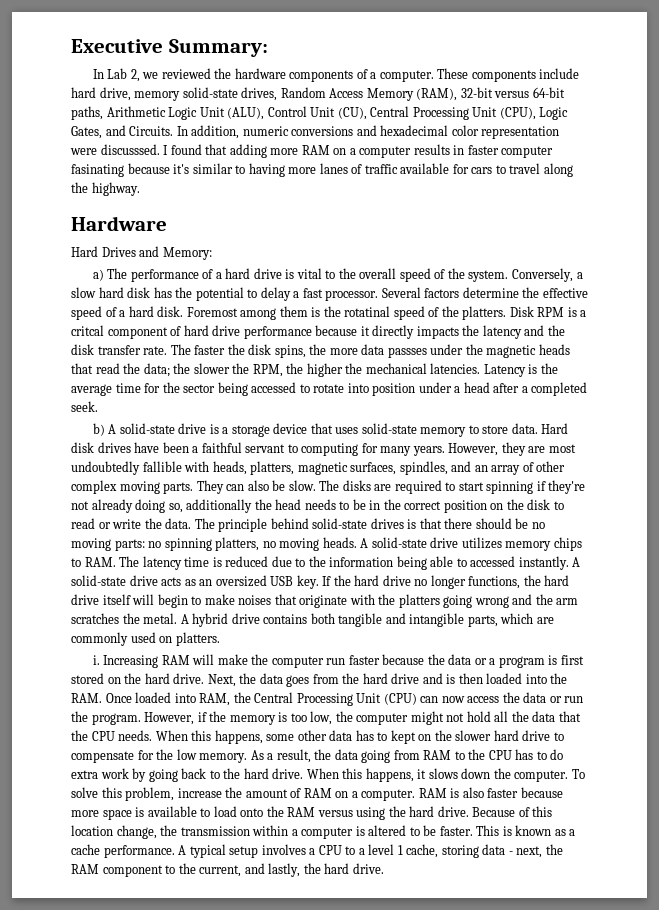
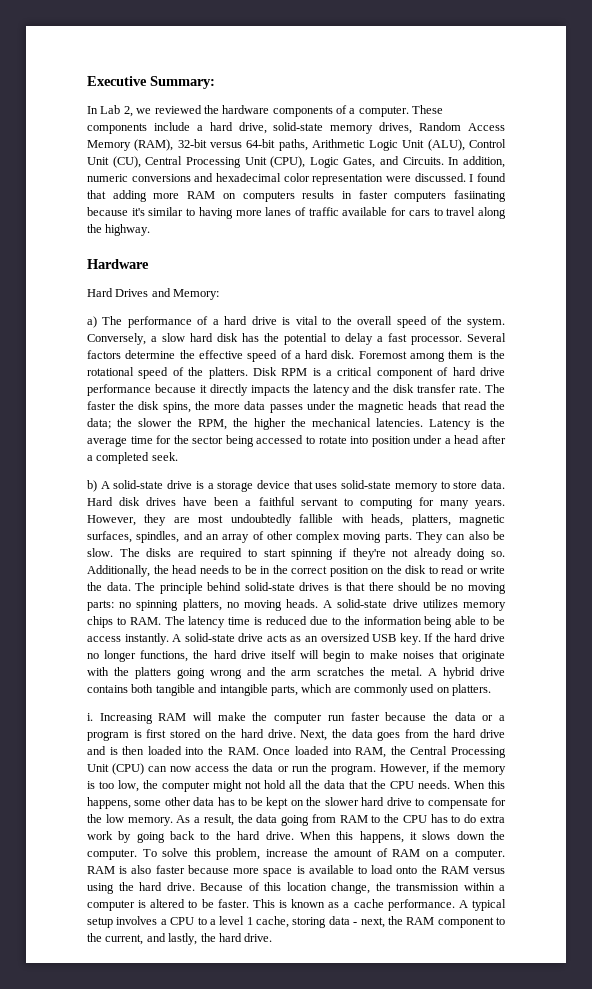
- These components include hard drive, memory solid-state drives, Random Access Memory (RAM), 32-bit versus 64-bit paths, Arithmetic Logic Unit (ALU), Control Unit (CU), Central Processing Unit (CPU), Logic Gates, and Circuits.
+ These components include a hard drive, solid-state memory drives, Random Access Memory (RAM), 32-bit versus 64-bit paths, Arithmetic Logic Unit (ALU), Control Unit (CU), Central Processing Unit (CPU), Logic Gates, and Circuits.
- In addition, numeric conversions and hexadecimal color representation were discusssed.
+ In addition, numeric conversions and hexadecimal color representation were discussed.
- I found that adding more RAM on a computer results in faster computer fasinating because it's similar to having more lanes of traffic available for cars to travel along the highway.
+ I found that adding more RAM on computers results in faster computers fasiinating because it's similar to having more lanes of traffic available for cars to travel along the highway.
- Foremost among them is the rotatinal speed of the platters.
+ Foremost among them is the rotational speed of the platters.
- Disk RPM is a critcal component of hard drive performance because it directly impacts the latency and the disk transfer rate.
+ Disk RPM is a critical component of hard drive performance because it directly impacts the latency and the disk transfer rate.
- The faster the disk spins, the more data passses under the magnetic heads that read the data; the slower the RPM, the higher the mechanical latencies.
+ The faster the disk spins, the more data passes under the magnetic heads that read the data; the slower the RPM, the higher the mechanical latencies.
- The disks are required to start spinning if they're not already doing so, additionally the head needs to be in the correct position on the disk to read or write the data.
+ The disks are required to start spinning if they're not already doing so. Additionally, the head needs to be in the correct position on the disk to read or write the data.
- A solid-state drive utilizes memory chips to RAM. The latency time is reduced due to the information being able to accessed instantly.
+ A solid-state drive utilizes memory chips to RAM. The latency time is reduced due to the information being able to be access instantly.
- When this happens, some other data has to kept on the slower hard drive to compensate for the low memory.
+ When this happens, some other data has to be kept on the slower hard drive to compensate for the low memory.

